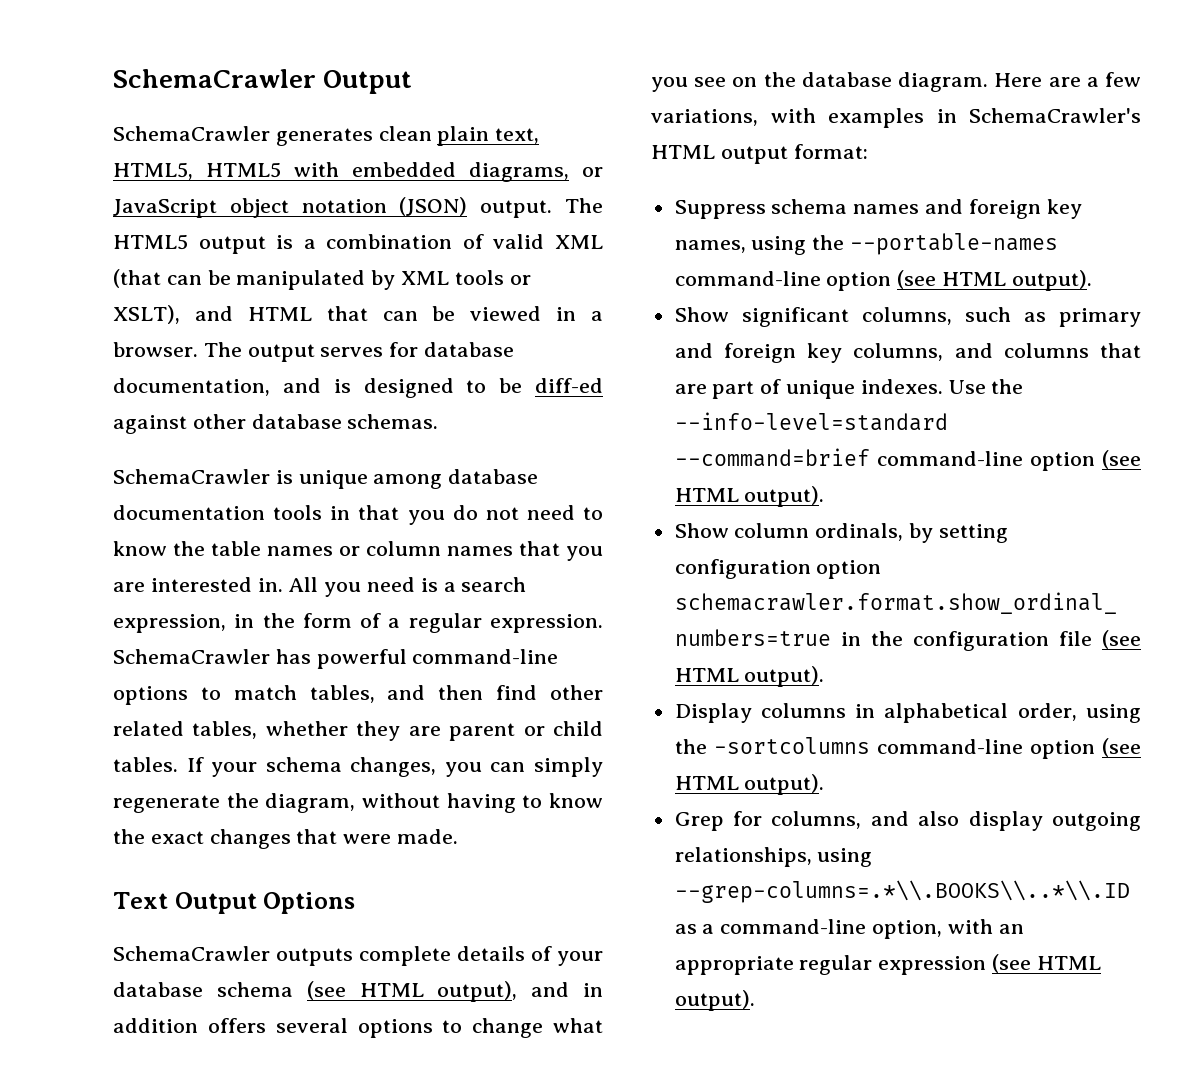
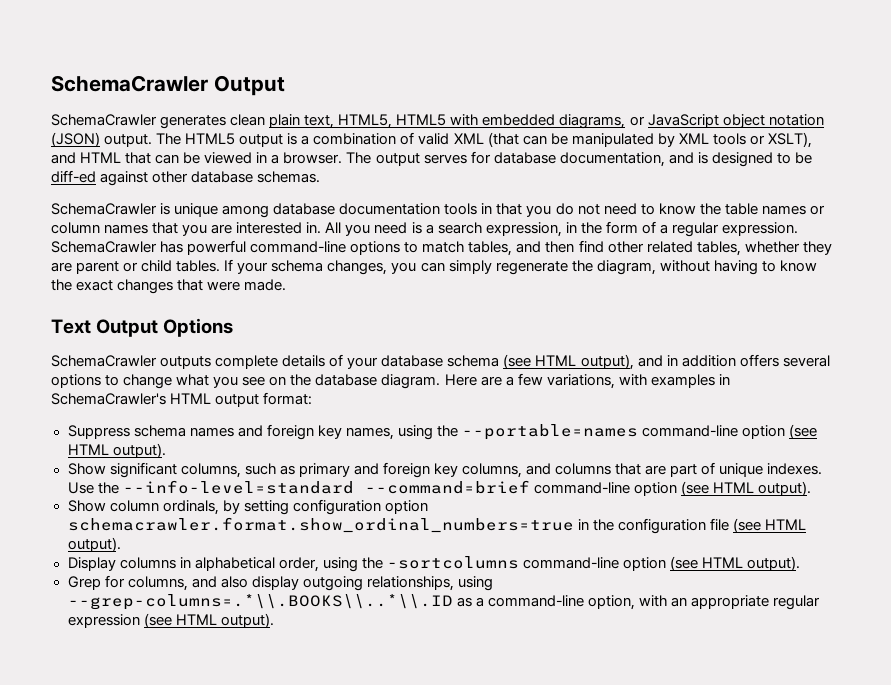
- Suppress schema names and foreign key names, using the --portable-names command-line option (see HTML output).
+ Suppress schema names and foreign key names, using the --portable=names command-line option (see HTML output).

